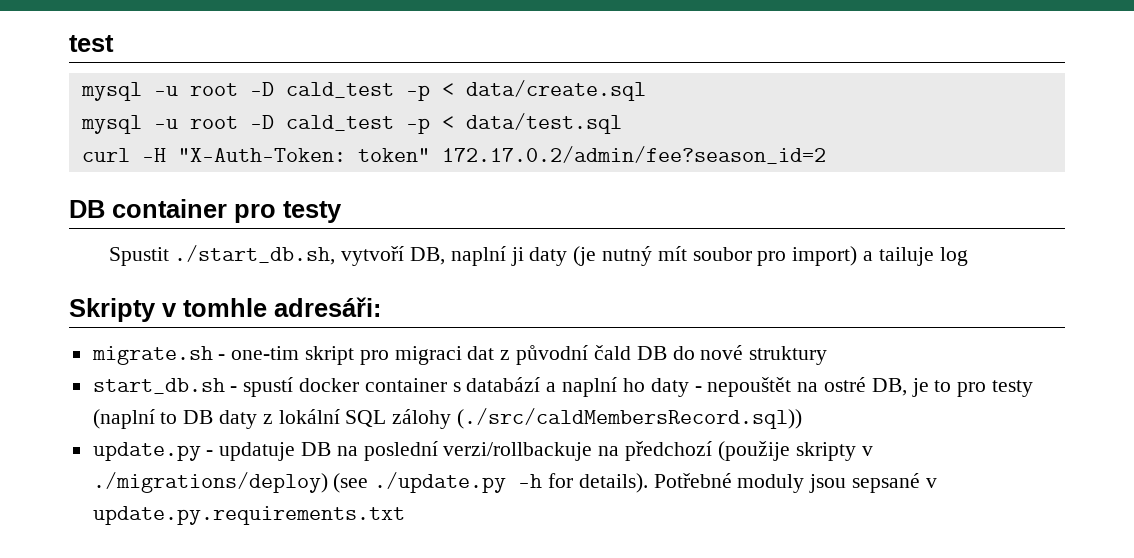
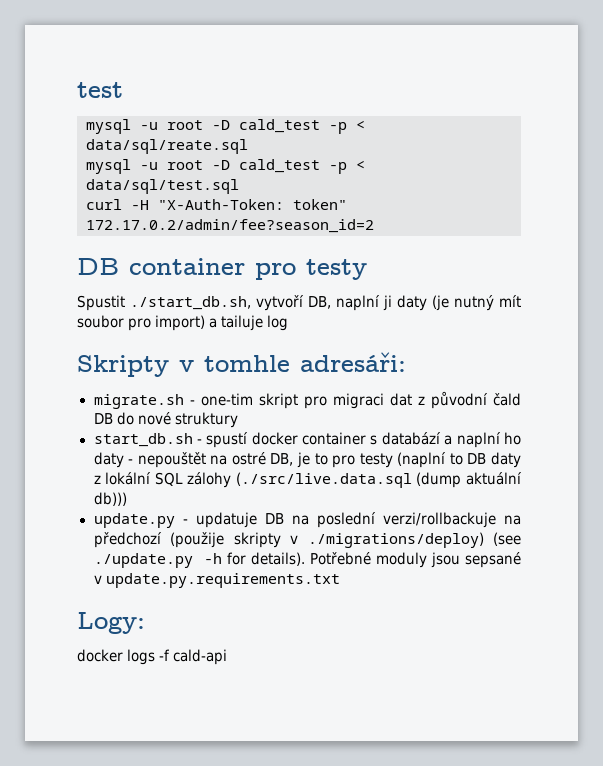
- mysql -u root -D cald_test -p < data/create.sql
- mysql -u root -D cald_test -p < data/test.sql
+ mysql -u root -D cald_test -p < data/sql/reate.sql
+ mysql -u root -D cald_test -p < data/sql/test.sql
- start_db.sh - spustí docker container s databází a naplní ho daty - nepouštět na ostré DB, je to pro testy (naplní to DB daty z lokální SQL zálohy (./src/caldMembersRecord.sql))
+ start_db.sh - spustí docker container s databází a naplní ho daty - nepouštět na ostré DB, je to pro testy (naplní to DB daty z lokální SQL zálohy (./src/live.data.sql (dump aktuální db)))
+ Logy:
+ docker logs -f cald-api

